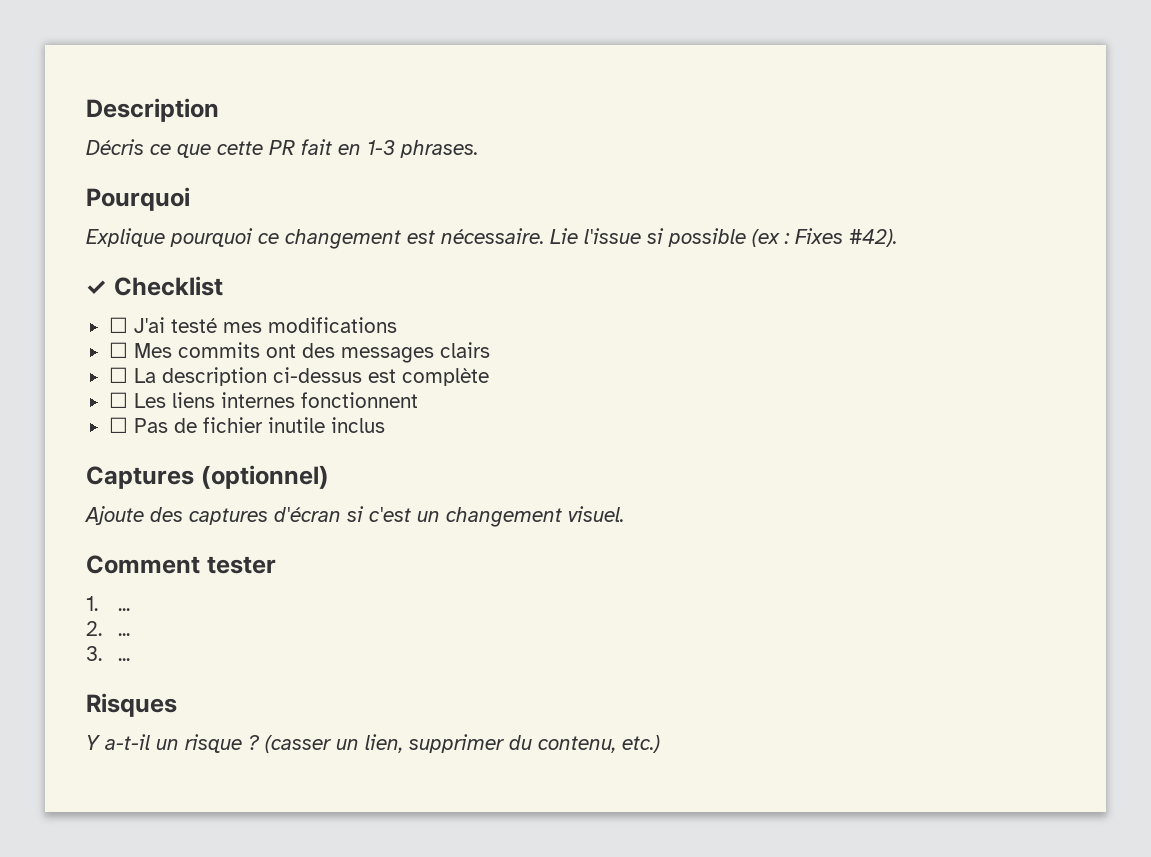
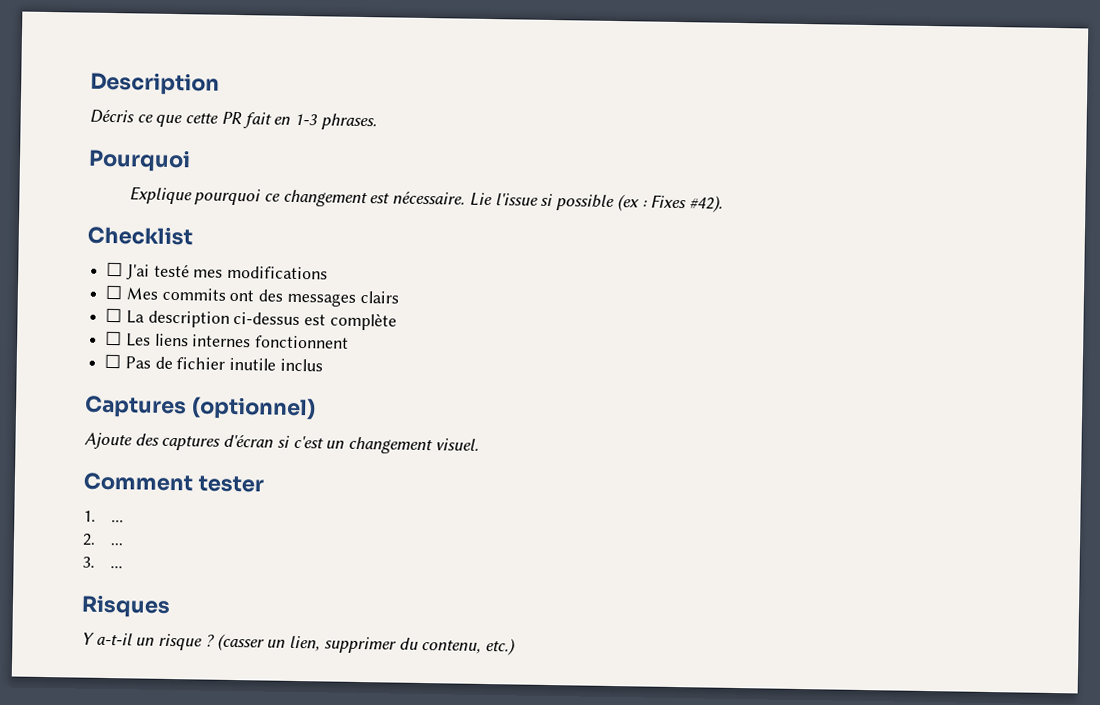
- ✓ Checklist
+ Checklist

